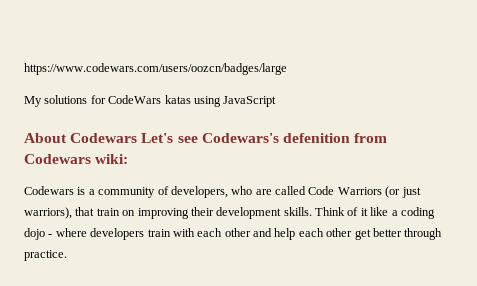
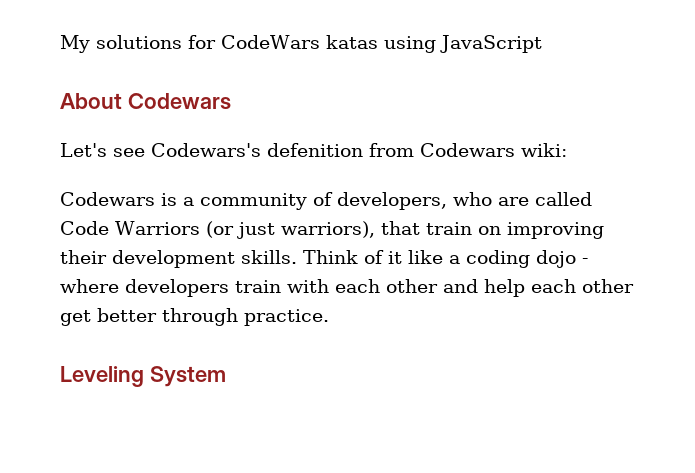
- https://www.codewars.com/users/oozcn/badges/large
- About Codewars Let's see Codewars's defenition from Codewars wiki:
+ About Codewars
+ Let's see Codewars's defenition from Codewars wiki:
+ Leveling System

